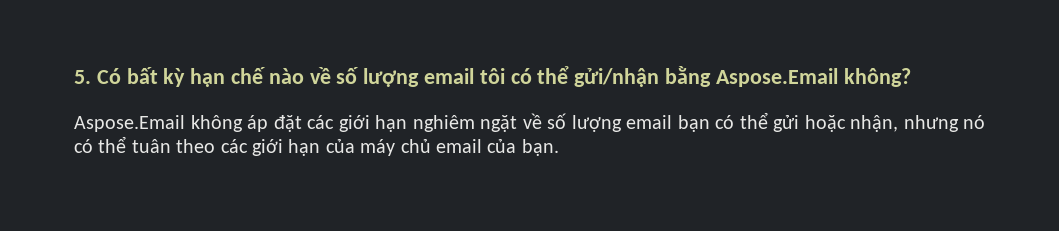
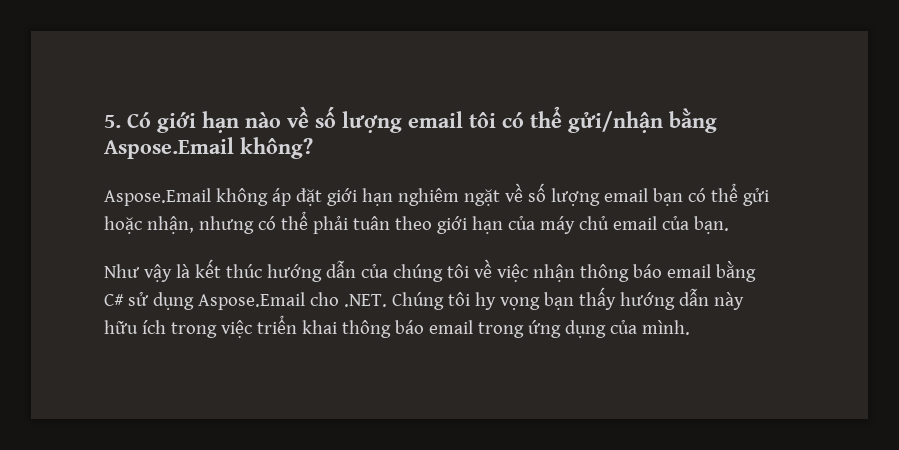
- 5. Có bất kỳ hạn chế nào về số lượng email tôi có thể gửi/nhận bằng Aspose.Email không?
+ 5. Có giới hạn nào về số lượng email tôi có thể gửi/nhận bằng Aspose.Email không?
- Aspose.Email không áp đặt các giới hạn nghiêm ngặt về số lượng email bạn có thể gửi hoặc nhận, nhưng nó có thể tuân theo các giới hạn của máy chủ email của bạn.
+ Aspose.Email không áp đặt giới hạn nghiêm ngặt về số lượng email bạn có thể gửi hoặc nhận, nhưng có thể phải tuân theo giới hạn của máy chủ email của bạn.
+ Như vậy là kết thúc hướng dẫn của chúng tôi về việc nhận thông báo email bằng C# sử dụng Aspose.Email cho .NET. Chúng tôi hy vọng bạn thấy hướng dẫn này hữu ích trong việc triển khai thông báo email trong ứng dụng của mình.

